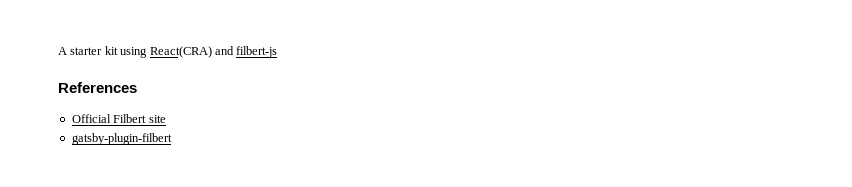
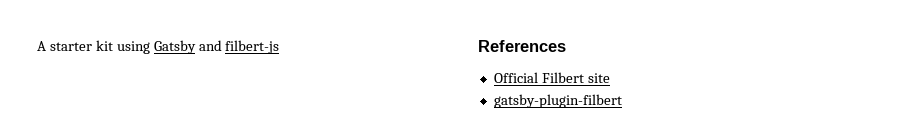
- A starter kit using React(CRA) and filbert-js
+ A starter kit using Gatsby and filbert-js

